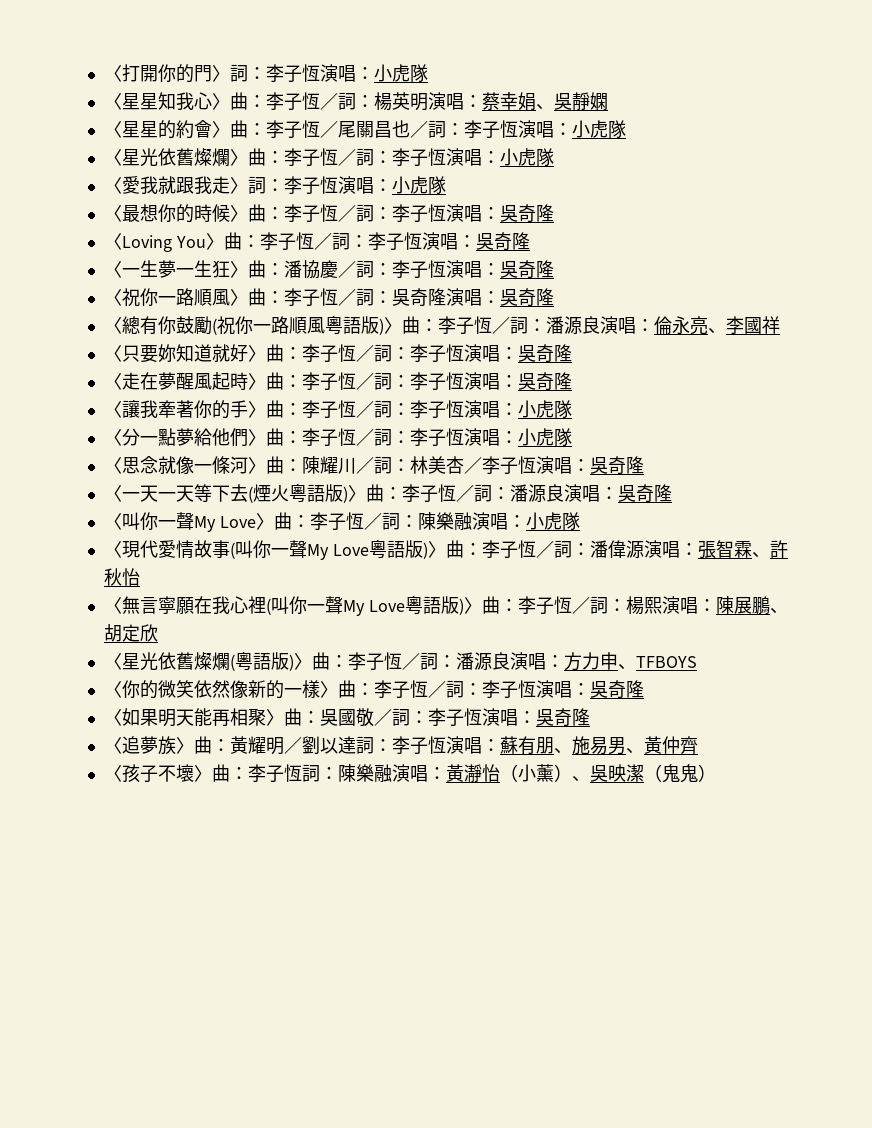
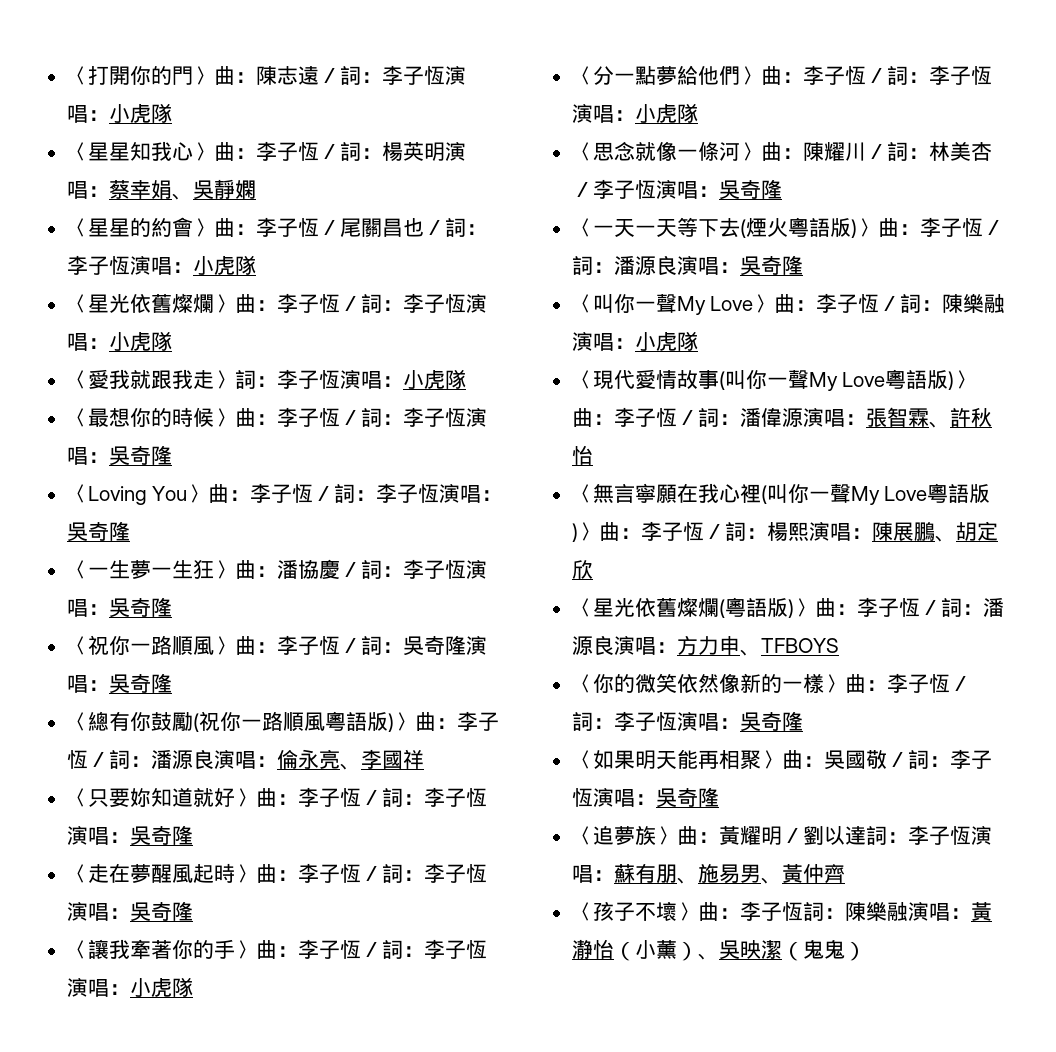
- 〈打開你的門〉詞：李子恆演唱：小虎隊
+ 〈打開你的門〉曲：陳志遠／詞：李子恆演唱：小虎隊

